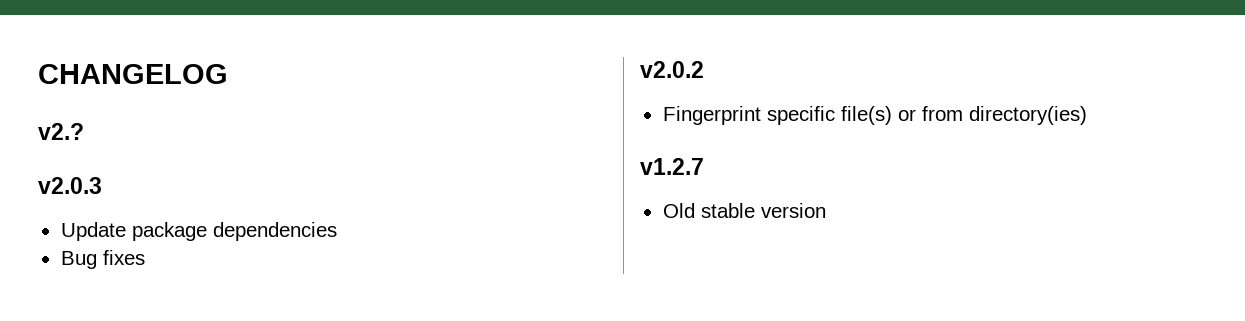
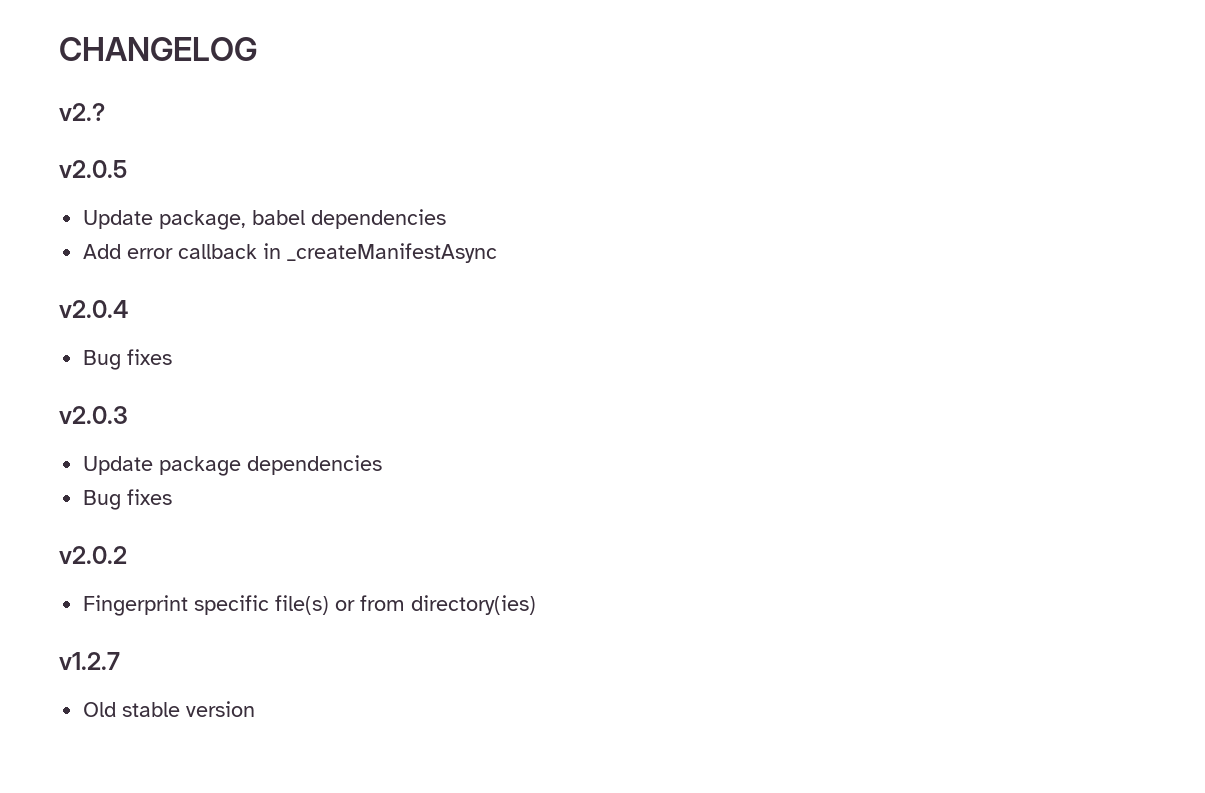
+ v2.0.5
+ Update package, babel dependencies
+ Add error callback in _createManifestAsync
+ v2.0.4
+ Bug fixes

